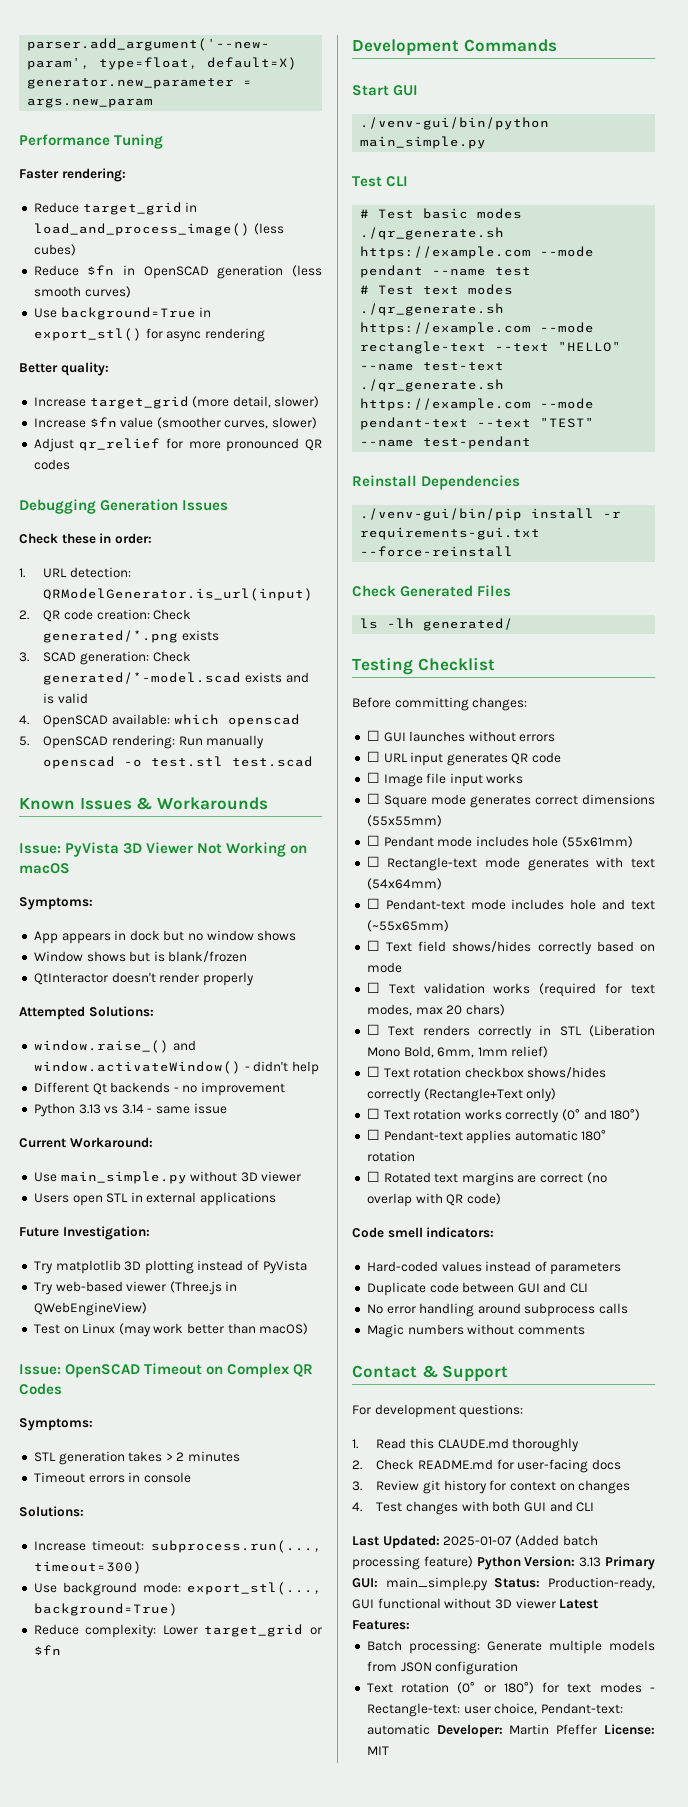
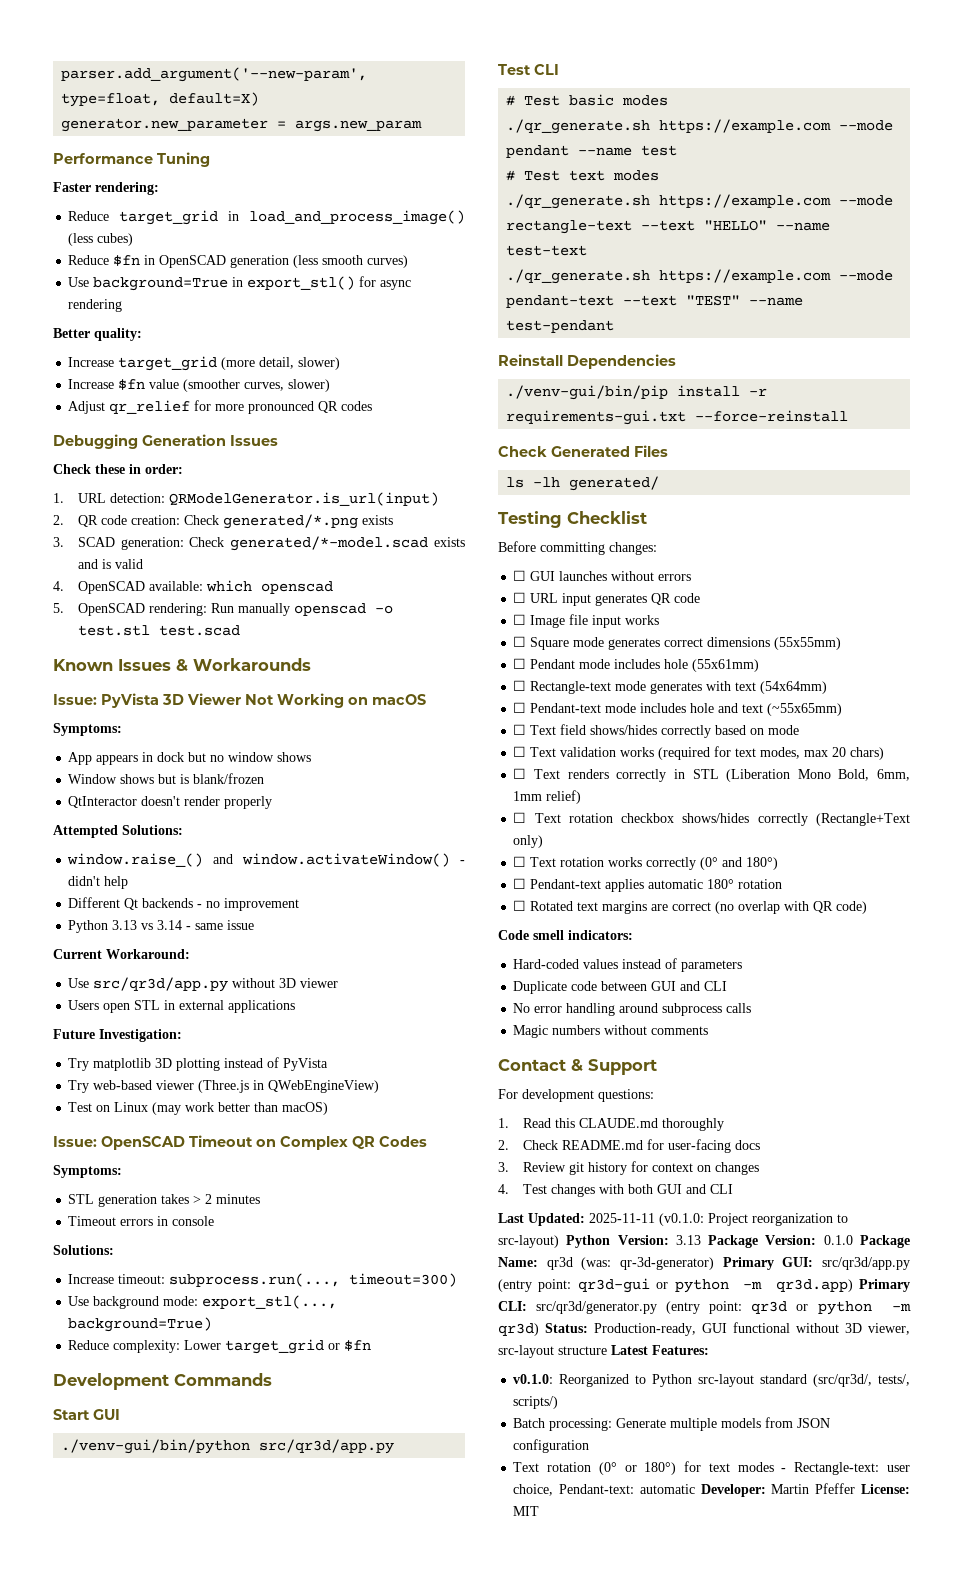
- Use main_simple.py without 3D viewer
+ Use src/qr3d/app.py without 3D viewer
- ./venv-gui/bin/python main_simple.py
+ ./venv-gui/bin/python src/qr3d/app.py
- Last Updated: 2025-01-07 (Added batch processing feature) Python Version: 3.13 Primary GUI: main_simple.py Status: Production-ready, GUI functional without 3D viewer Latest Features:
+ Last Updated: 2025-11-11 (v0.1.0: Project reorganization to src-layout) Python Version: 3.13 Package Version: 0.1.0 Package Name: qr3d (was: qr-3d-generator) Primary GUI: src/qr3d/app.py (entry point: qr3d-gui or python -m qr3d.app) Primary CLI: src/qr3d/generator.py (entry point: qr3d or python -m qr3d) Status: Production-ready, GUI functional without 3D viewer, src-layout structure Latest Features:
+ v0.1.0: Reorganized to Python src-layout standard (src/qr3d/, tests/, scripts/)

